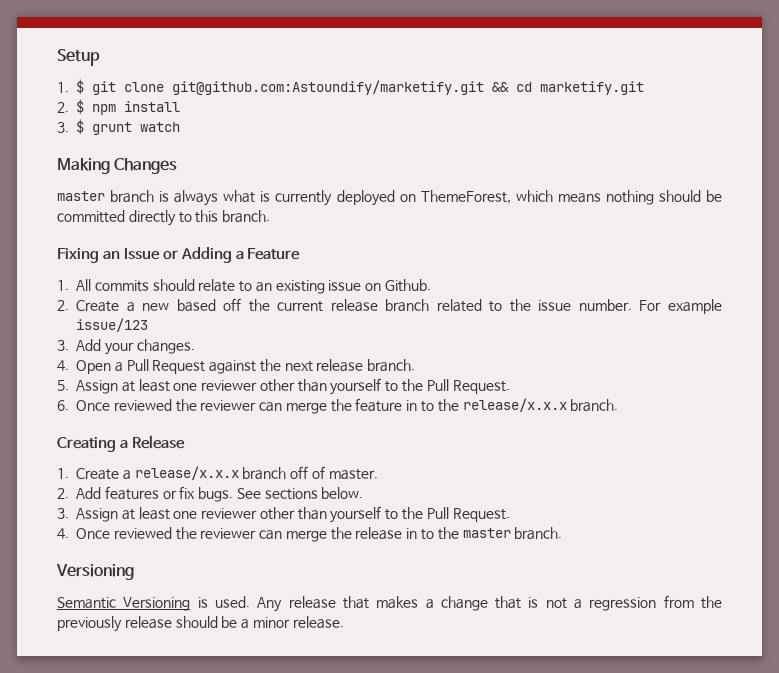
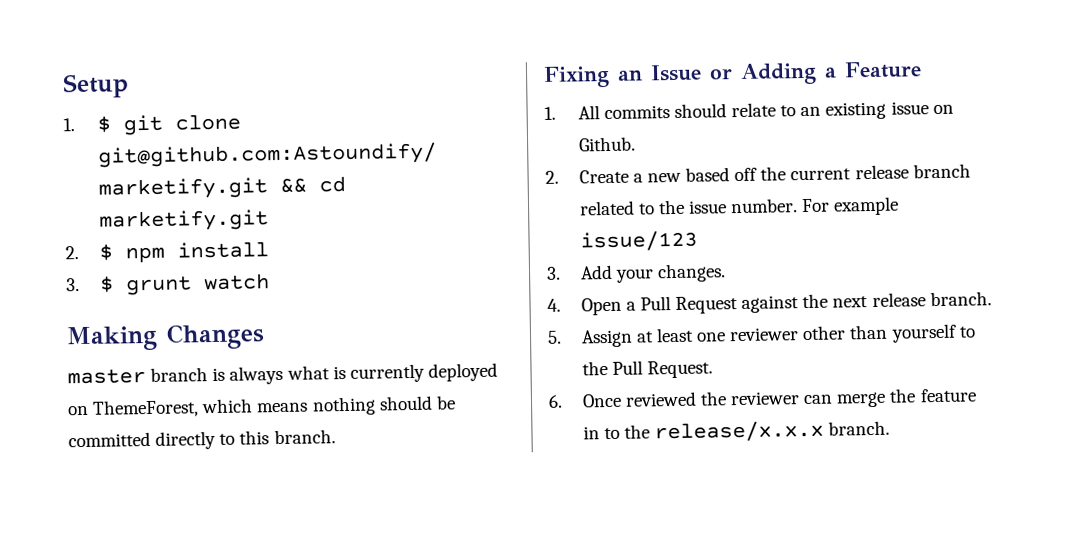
- Creating a Release
- 1. Create a release/x.x.x branch off of master.
- 2. Add features or fix bugs. See sections below.
- 3. Assign at least one reviewer other than yourself to the Pull Request.
- 4. Once reviewed the reviewer can merge the release in to the master branch.
- Versioning
- Semantic Versioning is used. Any release that makes a change that is not a regression from the previously release should be a minor release.

